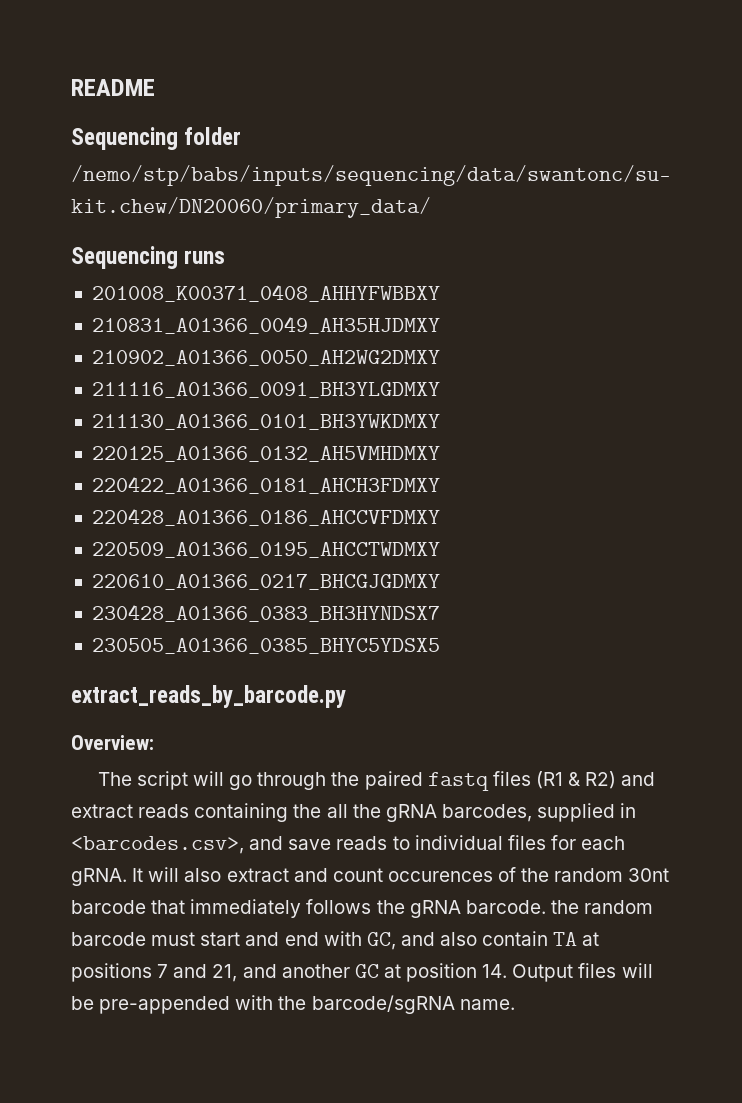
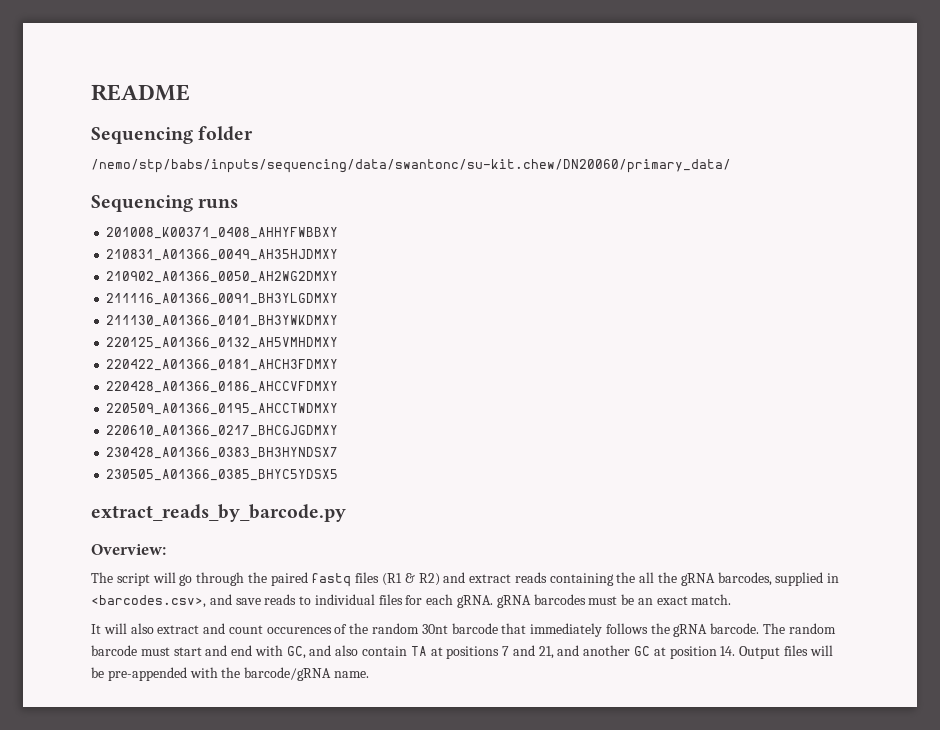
- The script will go through the paired fastq files (R1 & R2) and extract reads containing the all the gRNA barcodes, supplied in <barcodes.csv>, and save reads to individual files for each gRNA. It will also extract and count occurences of the random 30nt barcode that immediately follows the gRNA barcode. the random barcode must start and end with GC, and also contain TA at positions 7 and 21, and another GC at position 14. Output files will be pre-appended with the barcode/sgRNA name.
+ The script will go through the paired fastq files (R1 & R2) and extract reads containing the all the gRNA barcodes, supplied in <barcodes.csv>, and save reads to individual files for each gRNA. gRNA barcodes must be an exact match.
+ It will also extract and count occurences of the random 30nt barcode that immediately follows the gRNA barcode. The random barcode must start and end with GC, and also contain TA at positions 7 and 21, and another GC at position 14. Output files will be pre-appended with the barcode/gRNA name.

